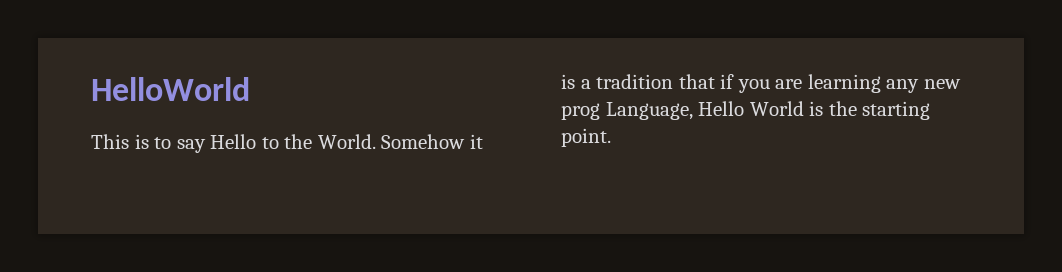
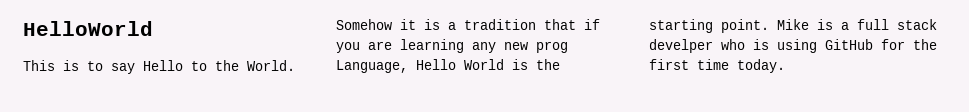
+ Mike is a full stack develper who is using GitHub for the first time today.

